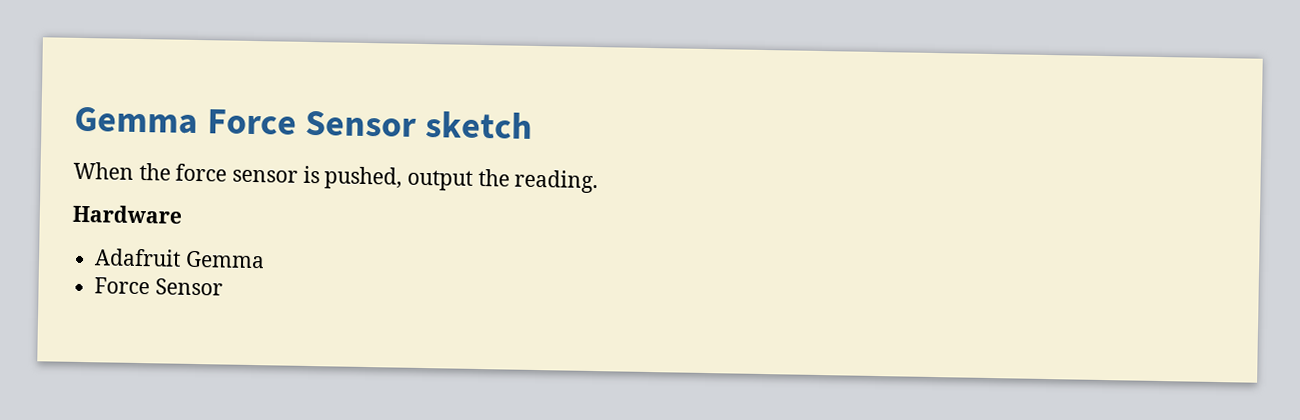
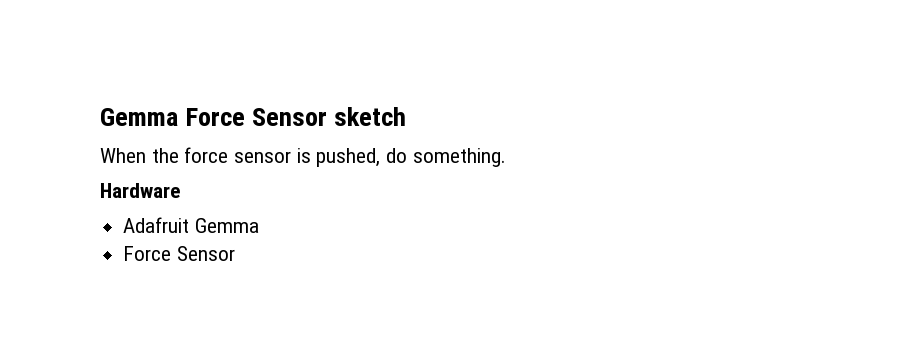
- When the force sensor is pushed, output the reading.
+ When the force sensor is pushed, do something.

